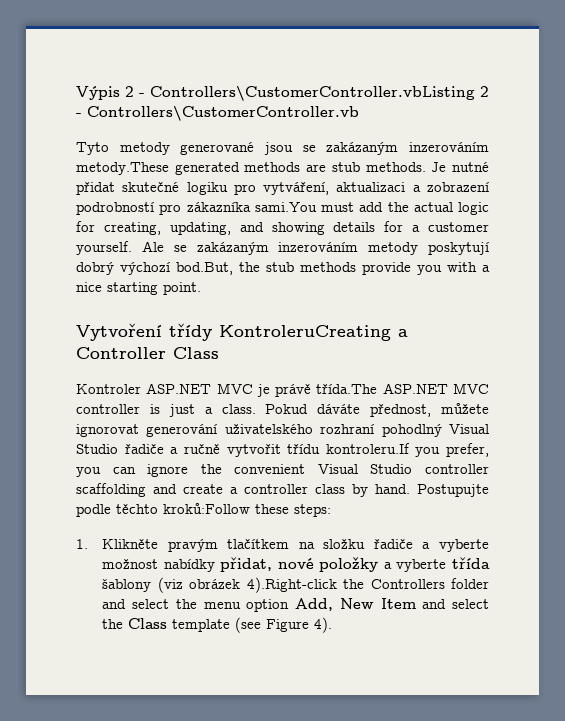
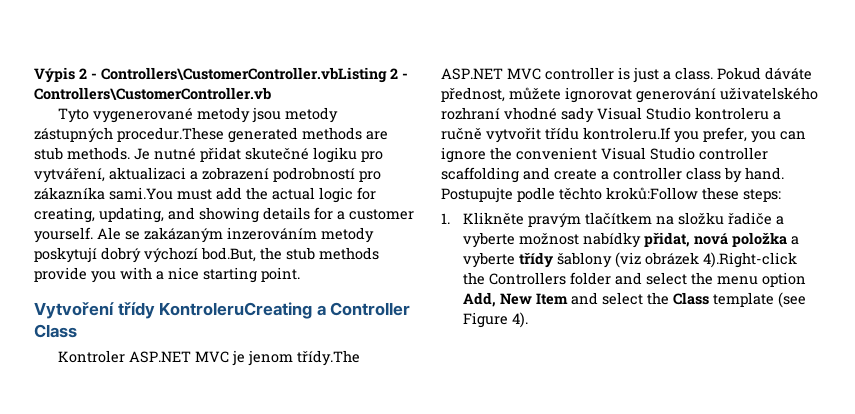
- Tyto metody generované jsou se zakázaným inzerováním metody.These generated methods are stub methods.
+ Tyto vygenerované metody jsou metody zástupných procedur.These generated methods are stub methods.
- Kontroler ASP.NET MVC je právě třída.The ASP.NET MVC controller is just a class.
+ Kontroler ASP.NET MVC je jenom třídy.The ASP.NET MVC controller is just a class.
- Pokud dáváte přednost, můžete ignorovat generování uživatelského rozhraní pohodlný Visual Studio řadiče a ručně vytvořit třídu kontroleru.If you prefer, you can ignore the convenient Visual Studio controller scaffolding and create a controller class by hand.
+ Pokud dáváte přednost, můžete ignorovat generování uživatelského rozhraní vhodné sady Visual Studio kontroleru a ručně vytvořit třídu kontroleru.If you prefer, you can ignore the convenient Visual Studio controller scaffolding and create a controller class by hand.
- 1. Klikněte pravým tlačítkem na složku řadiče a vyberte možnost nabídky přidat, nové položky a vyberte třída šablony (viz obrázek 4).Right-click the Controllers folder and select the menu option Add, New Item and select the Class template (see Figure 4).
+ 1. Klikněte pravým tlačítkem na složku řadiče a vyberte možnost nabídky přidat, nová položka a vyberte třídy šablony (viz obrázek 4).Right-click the Controllers folder and select the menu option Add, New Item and select the Class template (see Figure 4).

